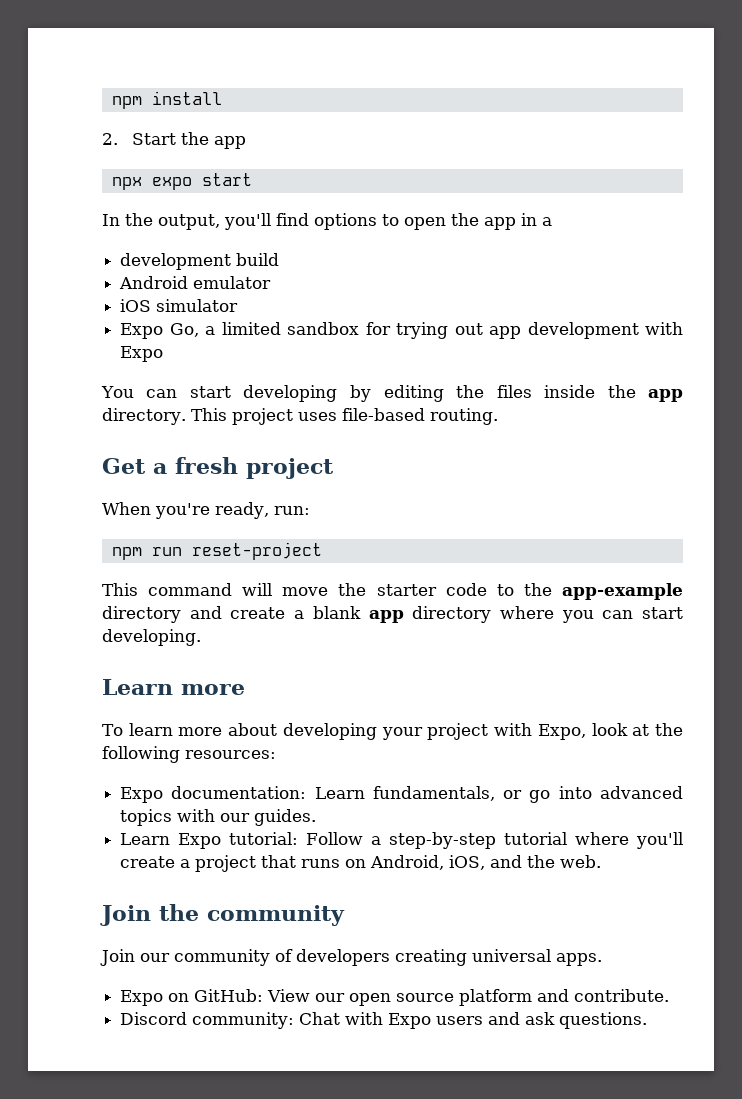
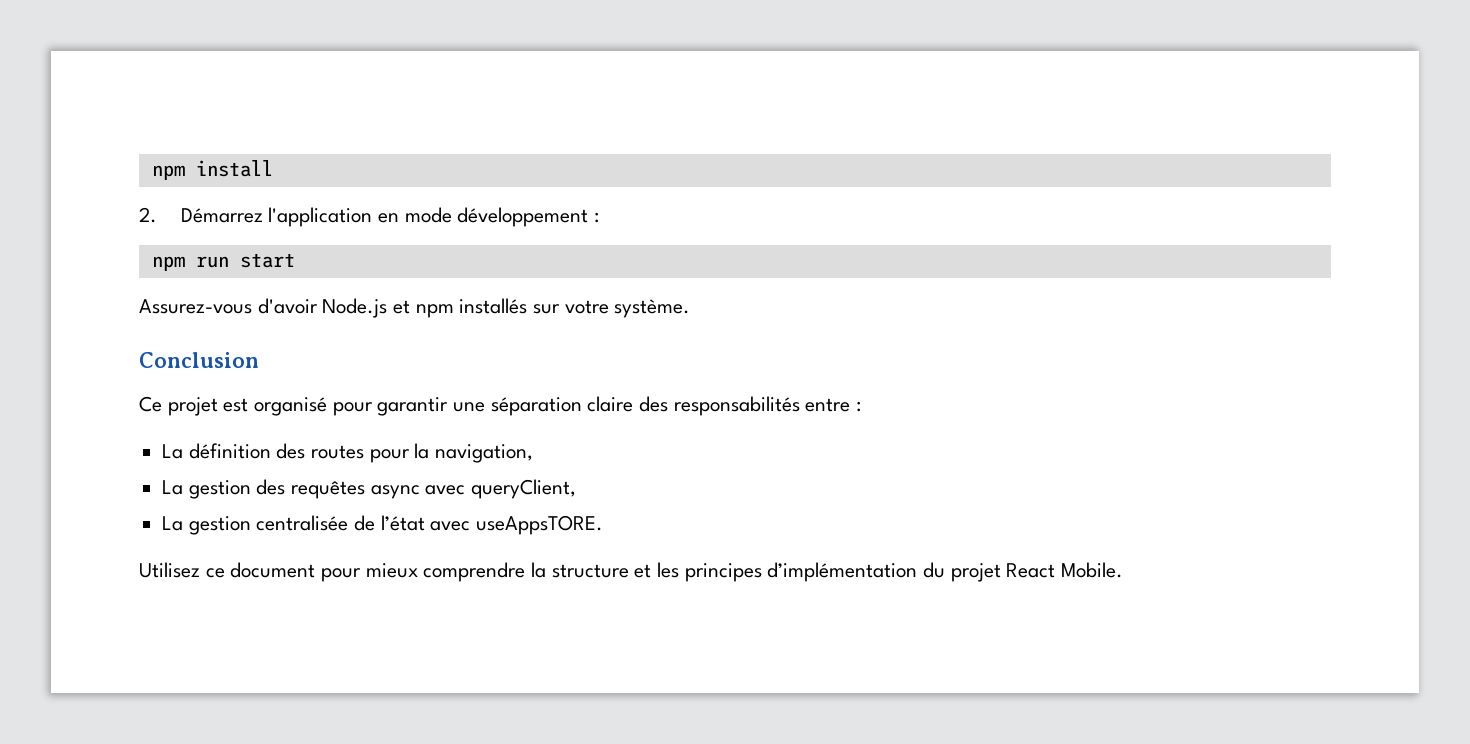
- 2. Start the app
- npx expo start
- In the output, you'll find options to open the app in a
- development build
- Android emulator
- iOS simulator
- Expo Go, a limited sandbox for trying out app development with Expo
- You can start developing by editing the files inside the app directory. This project uses file-based routing.
- Get a fresh project
- When you're ready, run:
- npm run reset-project
- This command will move the starter code to the app-example directory and create a blank app directory where you can start developing.
- Learn more
- To learn more about developing your project with Expo, look at the following resources:
- Expo documentation: Learn fundamentals, or go into advanced topics with our guides.
- Learn Expo tutorial: Follow a step-by-step tutorial where you'll create a project that runs on Android, iOS, and the web.
- Join the community
- Join our community of developers creating universal apps.
- Expo on GitHub: View our open source platform and contribute.
- Discord community: Chat with Expo users and ask questions.
+ 2. Démarrez l'application en mode développement :
+ npm run start
+ Assurez-vous d'avoir Node.js et npm installés sur votre système.
+ Conclusion
+ Ce projet est organisé pour garantir une séparation claire des responsabilités entre :
+ La définition des routes pour la navigation,
+ La gestion des requêtes async avec queryClient,
+ La gestion centralisée de l’état avec useAppsTORE.
+ Utilisez ce document pour mieux comprendre la structure et les principes d’implémentation du projet React Mobile.

